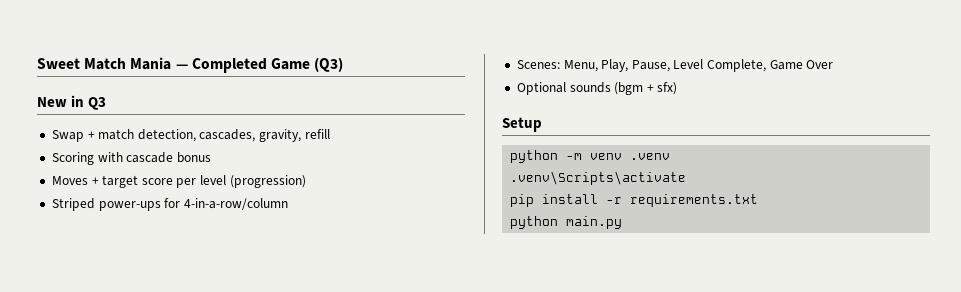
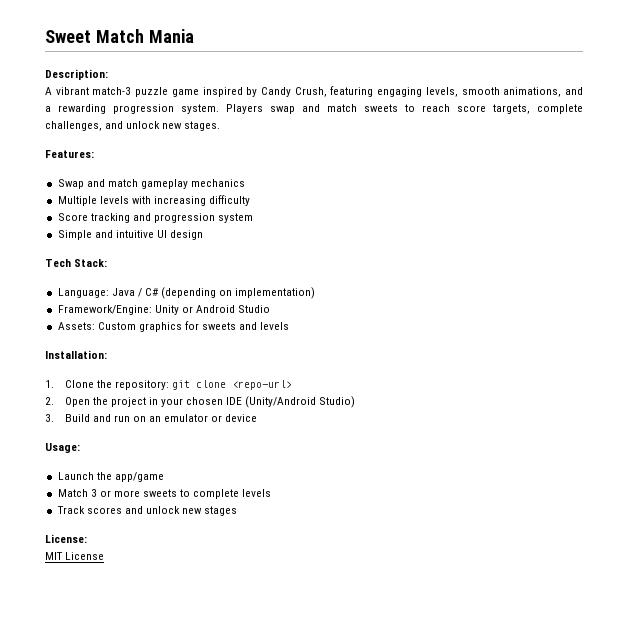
- Sweet Match Mania — Completed Game (Q3)
- New in Q3
- Swap + match detection, cascades, gravity, refill
- Scoring with cascade bonus
- Moves + target score per level (progression)
- Striped power-ups for 4-in-a-row/column
- Scenes: Menu, Play, Pause, Level Complete, Game Over
- Optional sounds (bgm + sfx)
- Setup
- python -m venv .venv
- .venv\Scripts\activate
- pip install -r requirements.txt
- python main.py
+ Sweet Match Mania
+ Description:
+ A vibrant match-3 puzzle game inspired by Candy Crush, featuring engaging levels, smooth animations, and a rewarding progression system. Players swap and match sweets to reach score targets, complete challenges, and unlock new stages.
+ Features:
+ Swap and match gameplay mechanics
+ Multiple levels with increasing difficulty
+ Score tracking and progression system
+ Simple and intuitive UI design
+ Tech Stack:
+ Language: Java / C# (depending on implementation)
+ Framework/Engine: Unity or Android Studio
+ Assets: Custom graphics for sweets and levels
+ Installation:
+ 1. Clone the repository: git clone <repo-url>
+ 2. Open the project in your chosen IDE (Unity/Android Studio)
+ 3. Build and run on an emulator or device
+ Usage:
+ Launch the app/game
+ Match 3 or more sweets to complete levels
+ Track scores and unlock new stages
+ License:
+ MIT License

